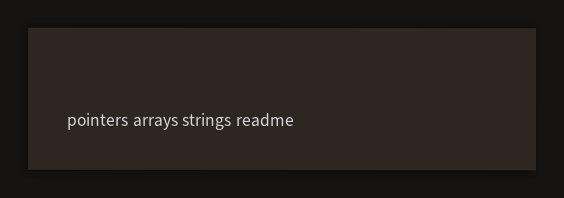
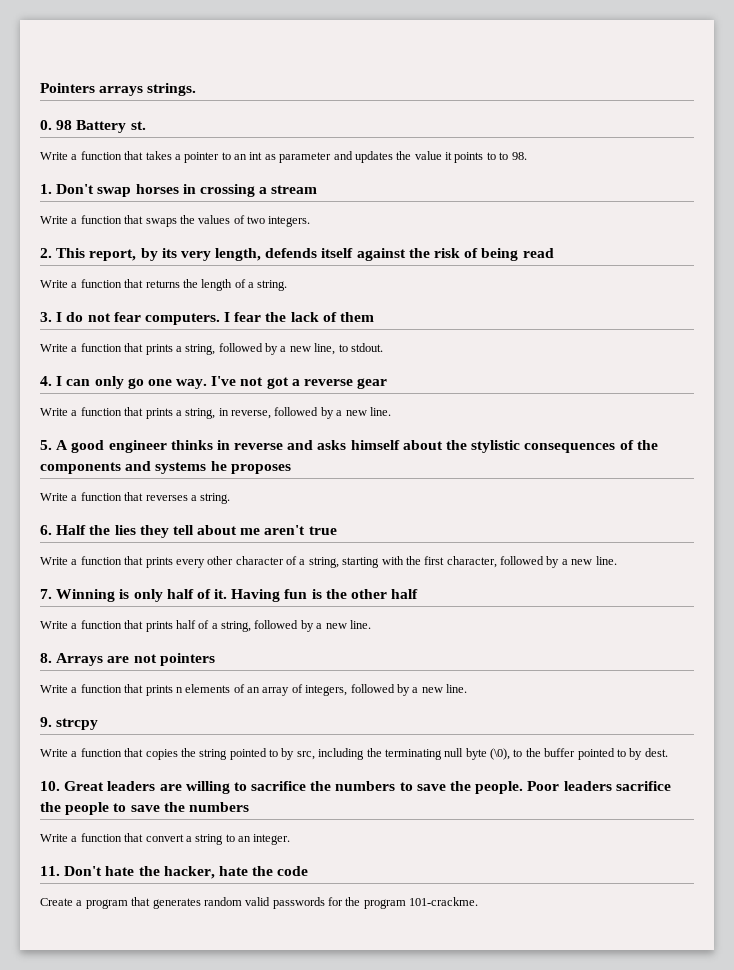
- pointers arrays strings readme
+ Pointers arrays strings.
+ 0. 98 Battery st.
+ Write a function that takes a pointer to an int as parameter and updates the value it points to to 98.
+ 1. Don't swap horses in crossing a stream
+ Write a function that swaps the values of two integers.
+ 2. This report, by its very length, defends itself against the risk of being read
+ Write a function that returns the length of a string.
+ 3. I do not fear computers. I fear the lack of them
+ Write a function that prints a string, followed by a new line, to stdout.
+ 4. I can only go one way. I've not got a reverse gear
+ Write a function that prints a string, in reverse, followed by a new line.
+ 5. A good engineer thinks in reverse and asks himself about the stylistic consequences of the components and systems he proposes
+ Write a function that reverses a string.
+ 6. Half the lies they tell about me aren't true
+ Write a function that prints every other character of a string, starting with the first character, followed by a new line.
+ 7. Winning is only half of it. Having fun is the other half
+ Write a function that prints half of a string, followed by a new line.
+ 8. Arrays are not pointers
+ Write a function that prints n elements of an array of integers, followed by a new line.
+ 9. strcpy
+ Write a function that copies the string pointed to by src, including the terminating null byte (\0), to the buffer pointed to by dest.
+ 10. Great leaders are willing to sacrifice the numbers to save the people. Poor leaders sacrifice the people to save the numbers
+ Write a function that convert a string to an integer.
+ 11. Don't hate the hacker, hate the code
+ Create a program that generates random valid passwords for the program 101-crackme.

